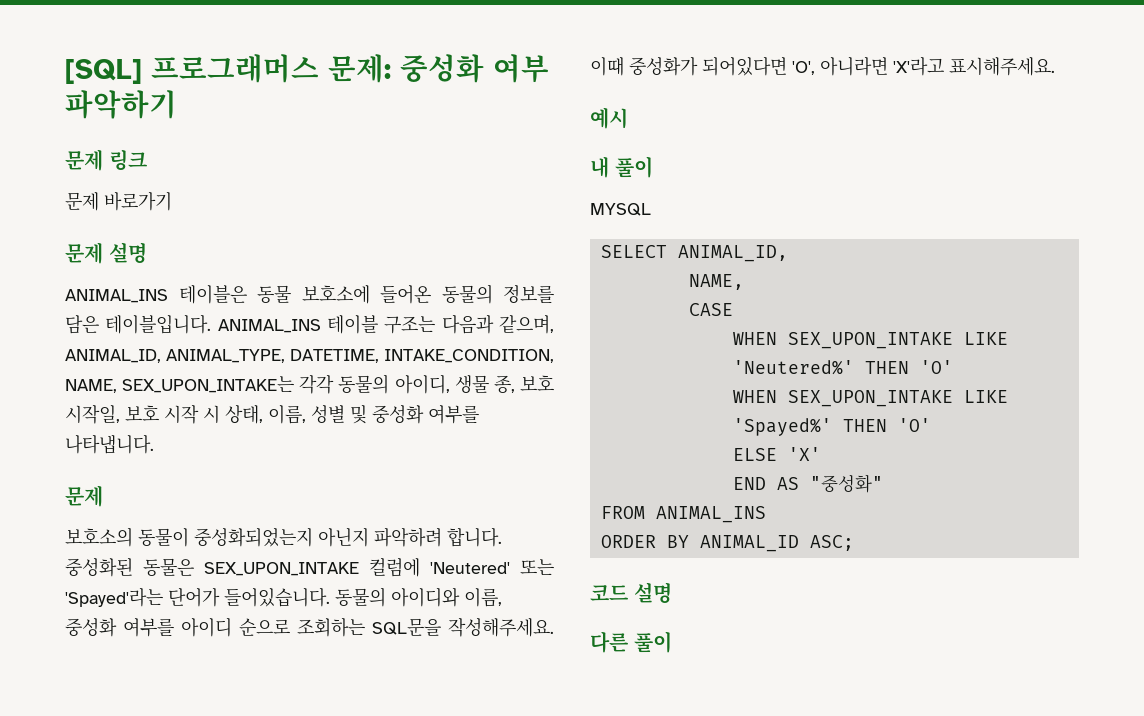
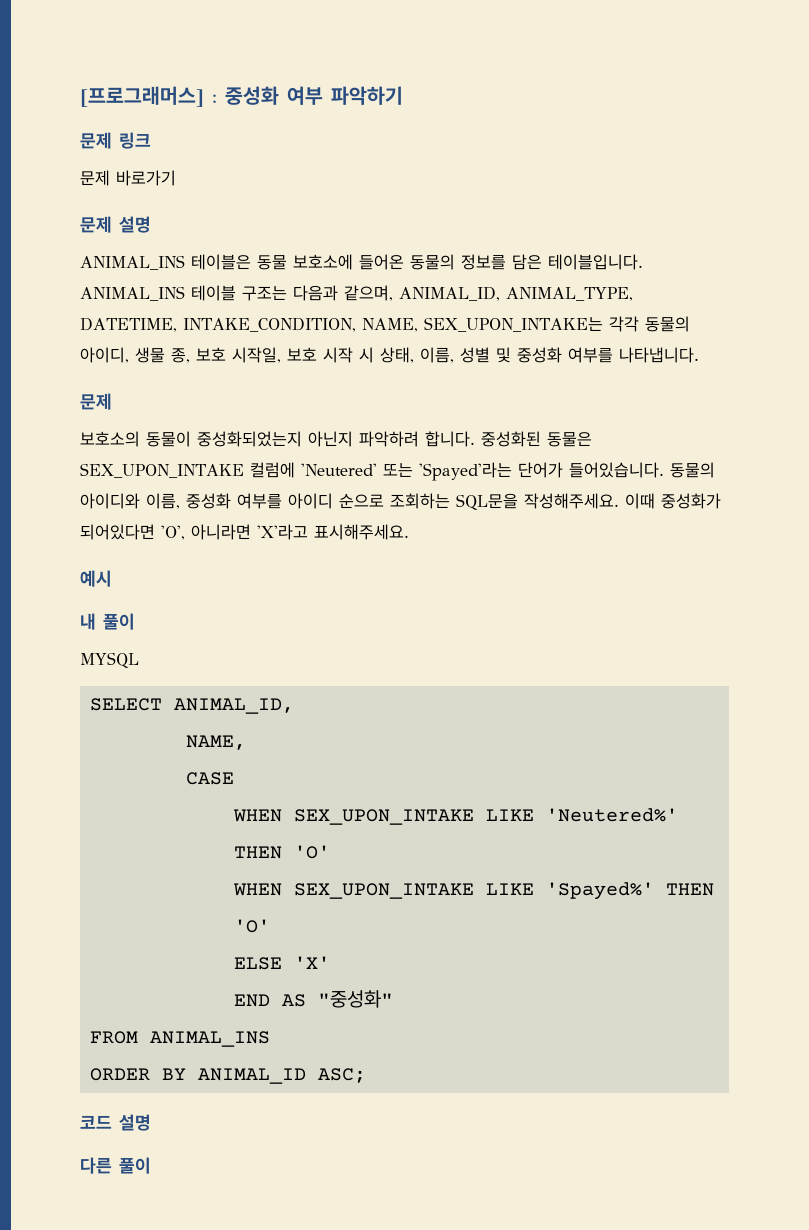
- [SQL] 프로그래머스 문제: 중성화 여부 파악하기
+ [프로그래머스] : 중성화 여부 파악하기

